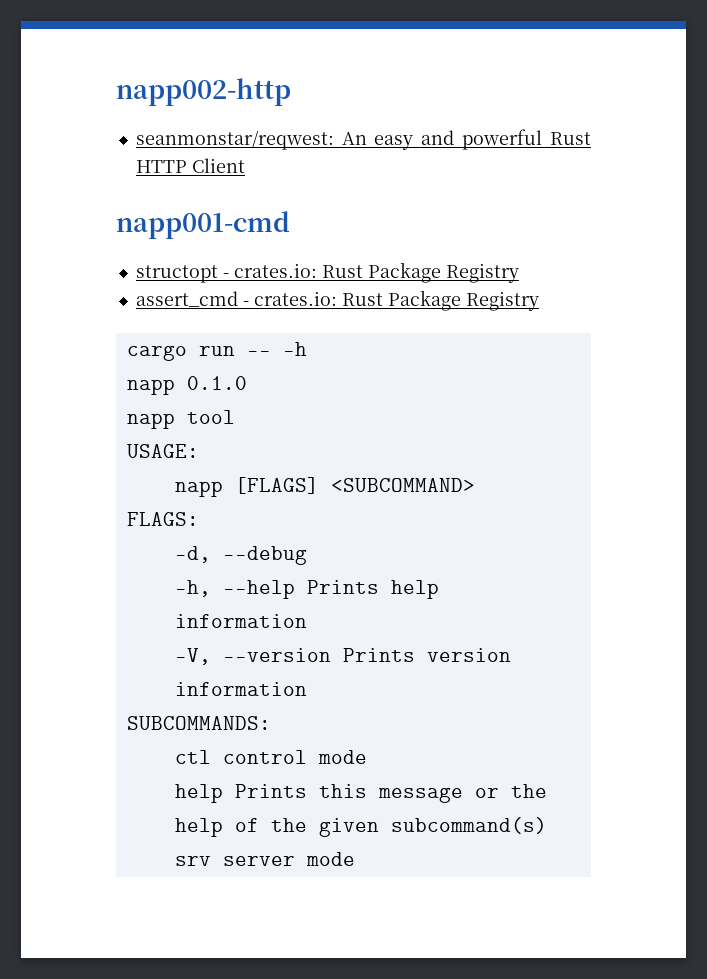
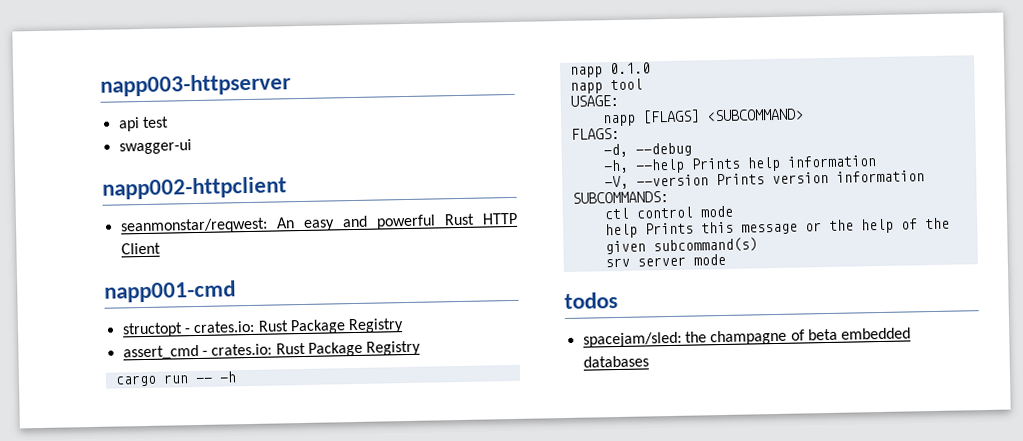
- napp002-http
+ napp003-httpserver
+ api test
+ swagger-ui
+ napp002-httpclient
+ todos
+ spacejam/sled: the champagne of beta embedded databases

